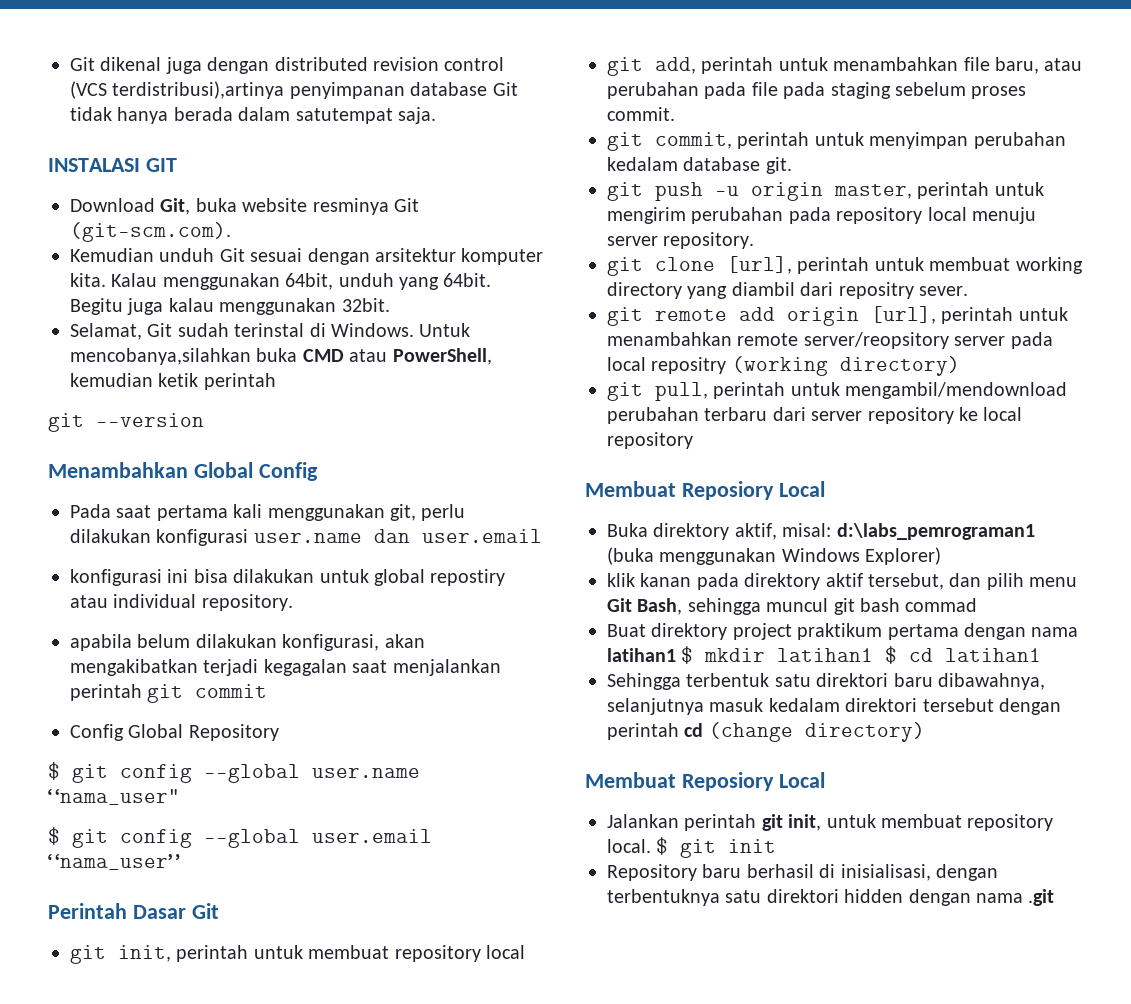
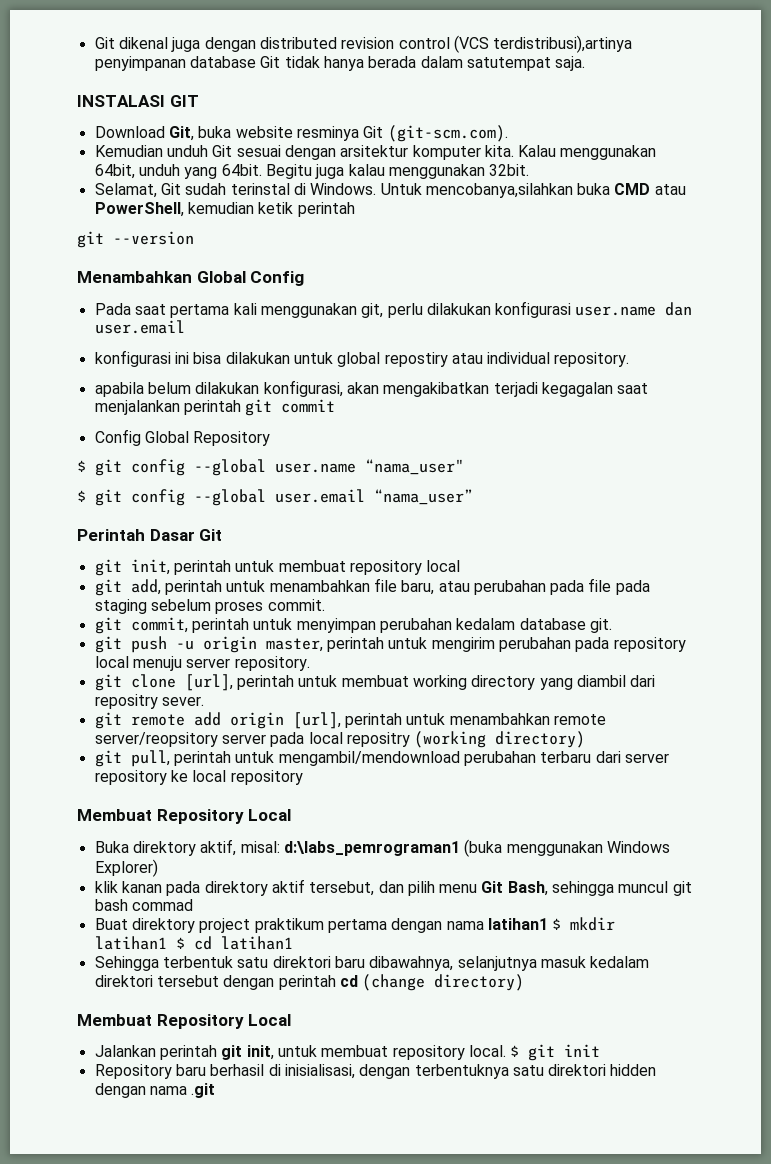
  git pull, perintah untuk mengambil/mendownload perubahan terbaru dari server repository ke local repository
- Membuat Reposiory Local
+ Membuat Repository Local
  Sehingga terbentuk satu direktori baru dibawahnya, selanjutnya masuk kedalam direktori tersebut dengan perintah cd (change directory)
- Membuat Reposiory Local
+ Membuat Repository Local

